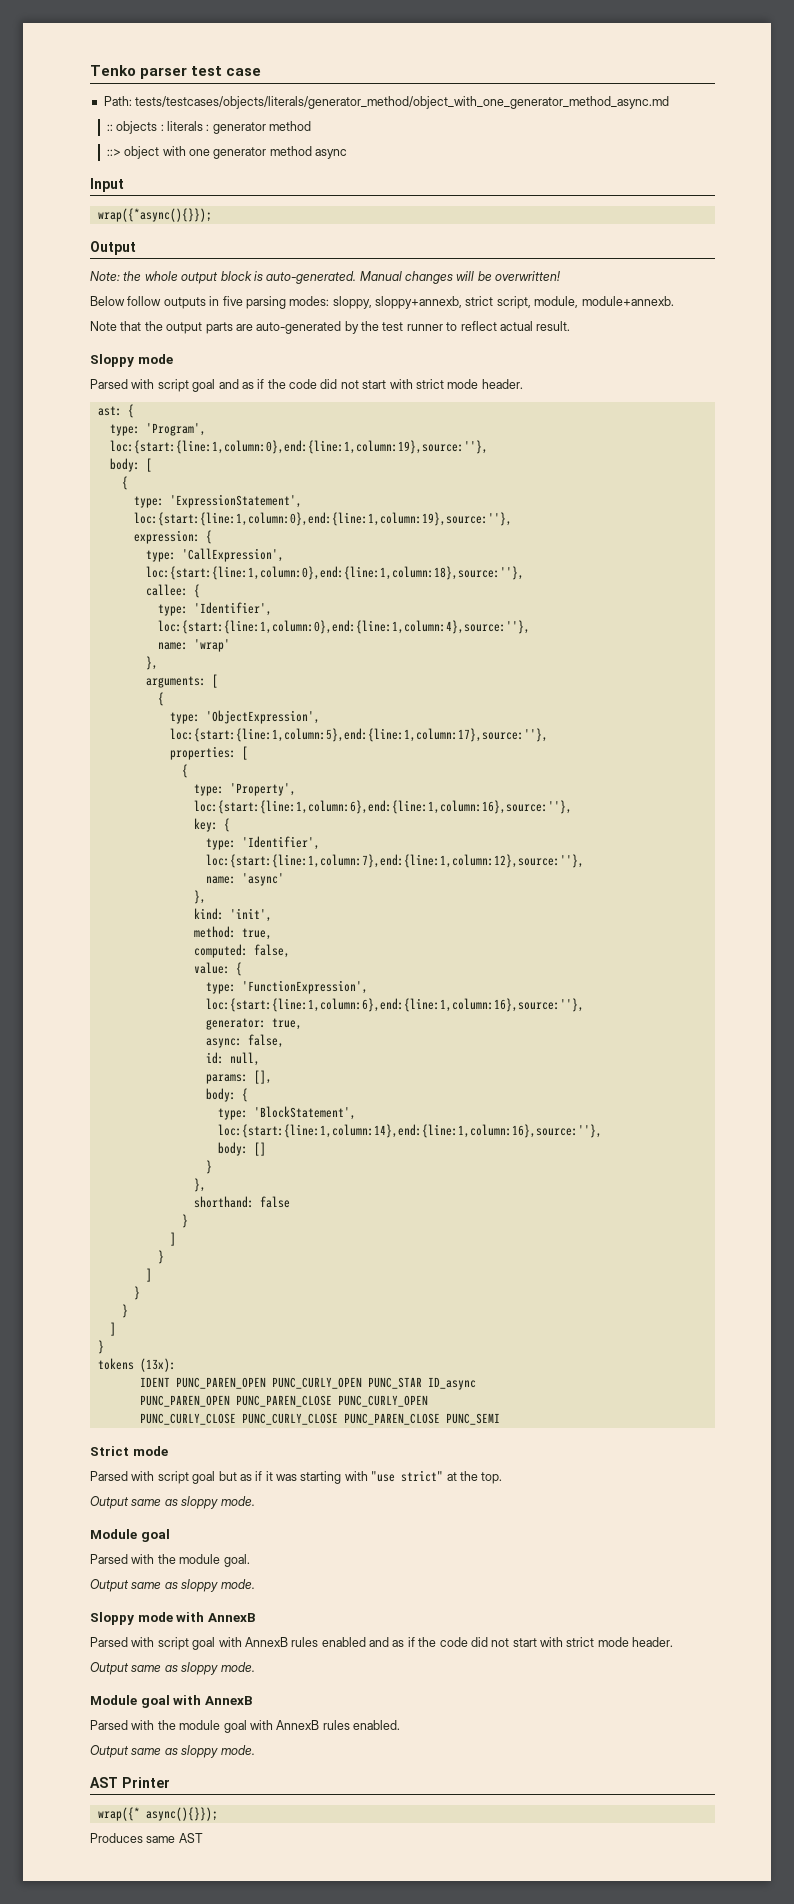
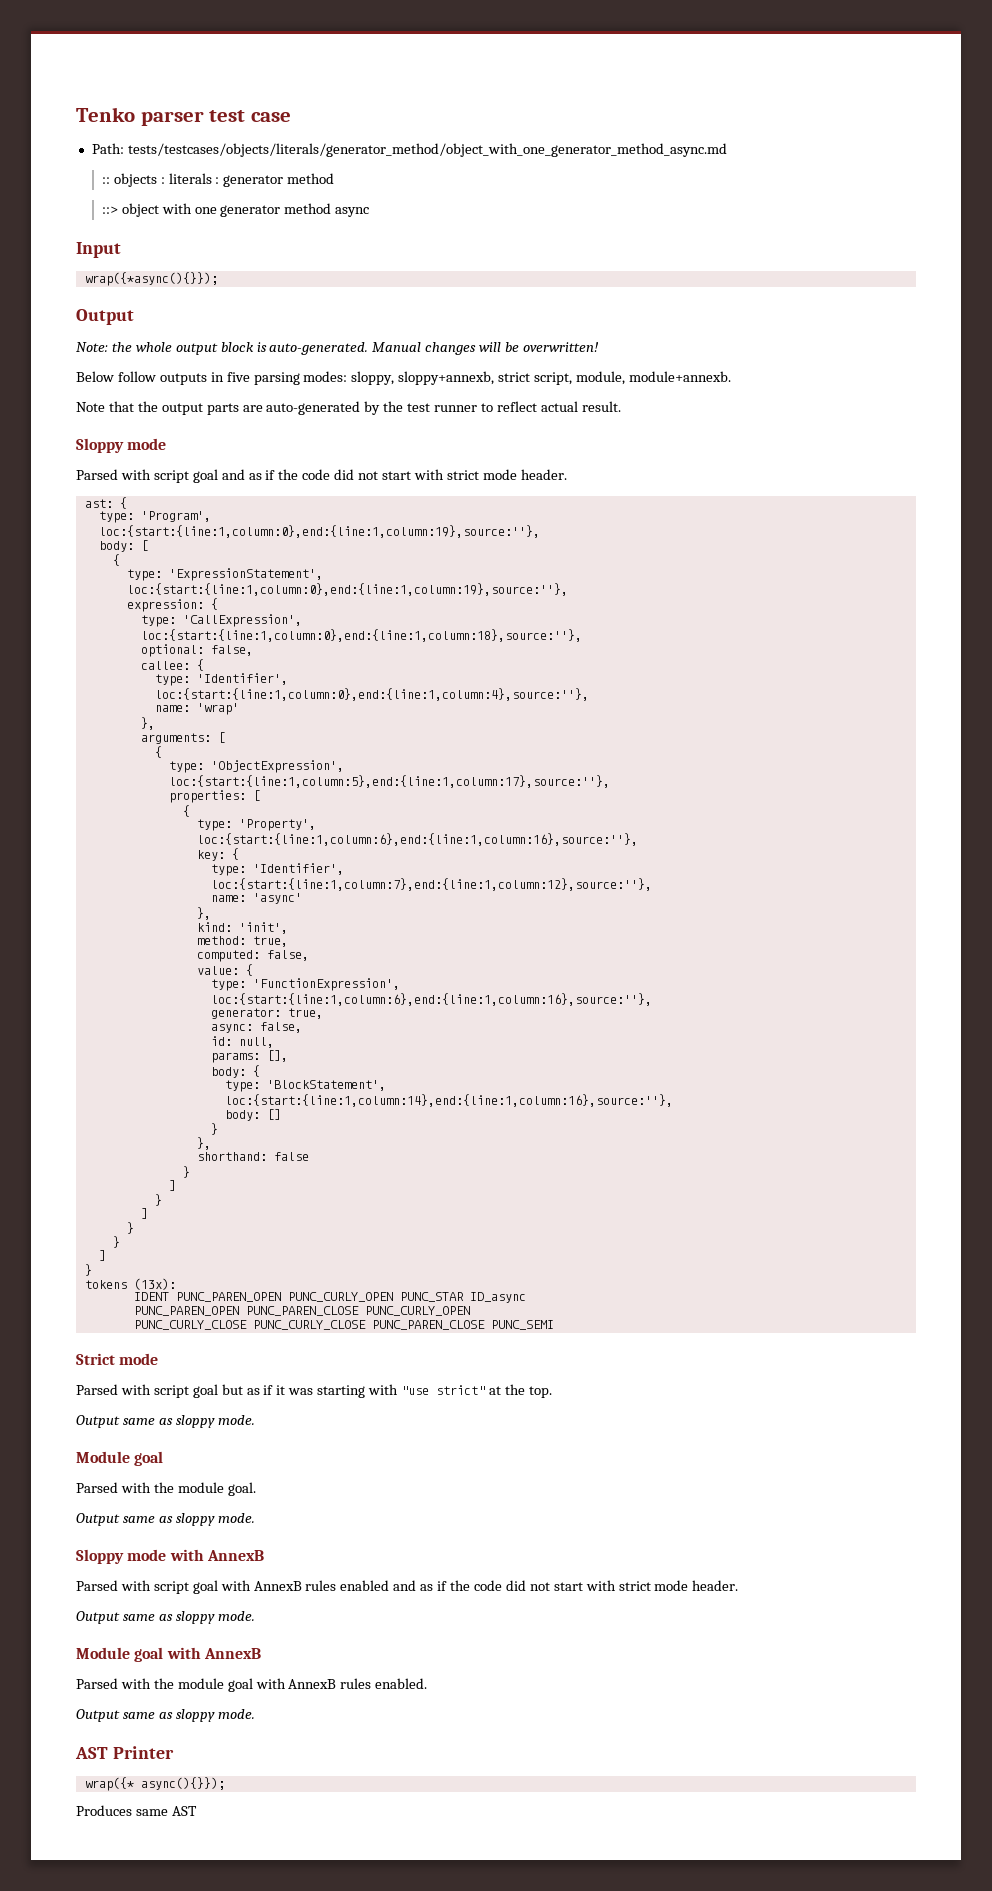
+ optional: false,

